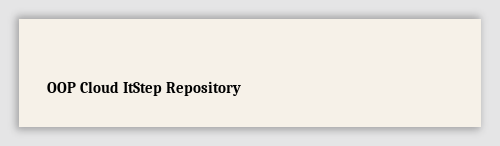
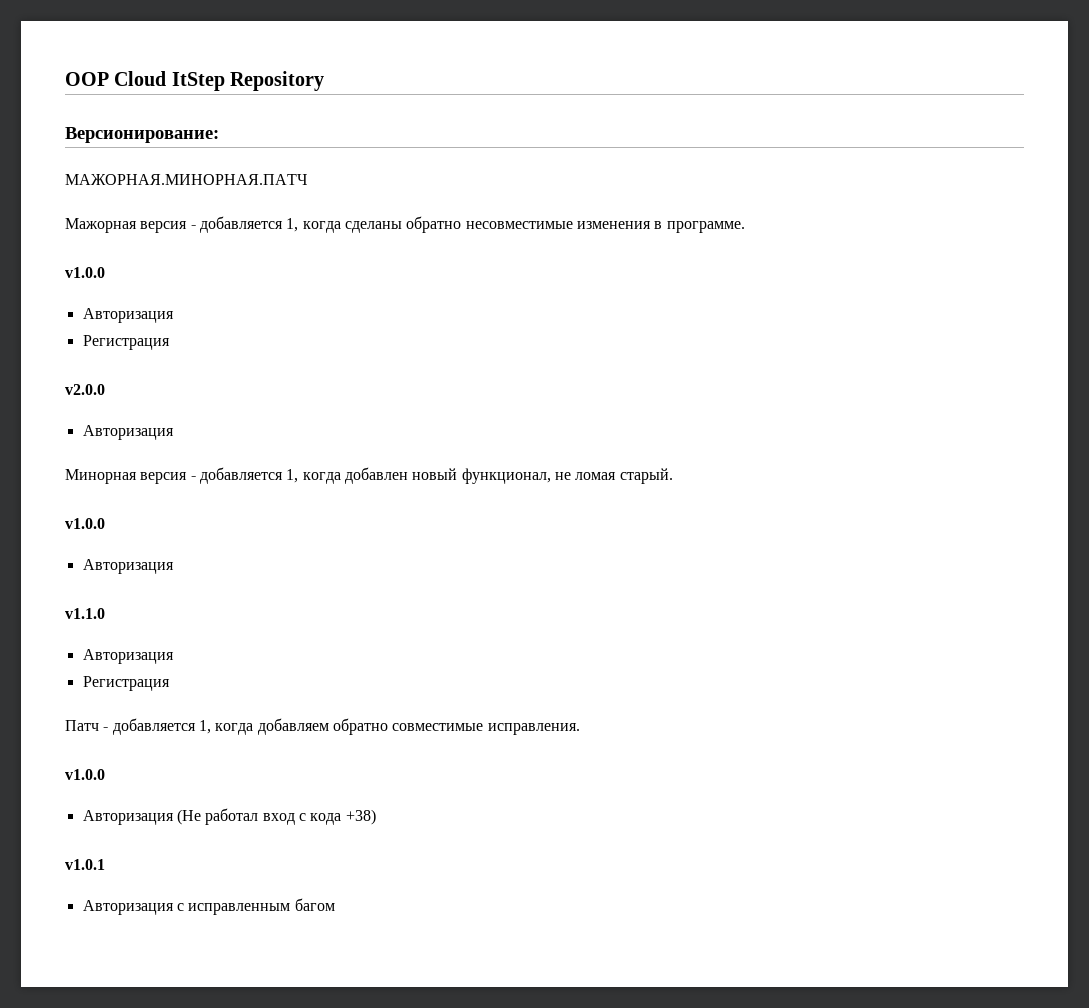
+ Версионирование:
+ МАЖОРНАЯ.МИНОРНАЯ.ПАТЧ
+ Мажорная версия - добавляется 1, когда сделаны обратно несовместимые изменения в программе.
+ v1.0.0
+ Авторизация
+ Регистрация
+ v2.0.0
+ Авторизация
+ Минорная версия - добавляется 1, когда добавлен новый функционал, не ломая старый.
+ v1.0.0
+ Авторизация
+ v1.1.0
+ Авторизация
+ Регистрация
+ Патч - добавляется 1, когда добавляем обратно совместимые исправления.
+ v1.0.0
+ Авторизация (Не работал вход с кода +38)
+ v1.0.1
+ Авторизация с исправленным багом

